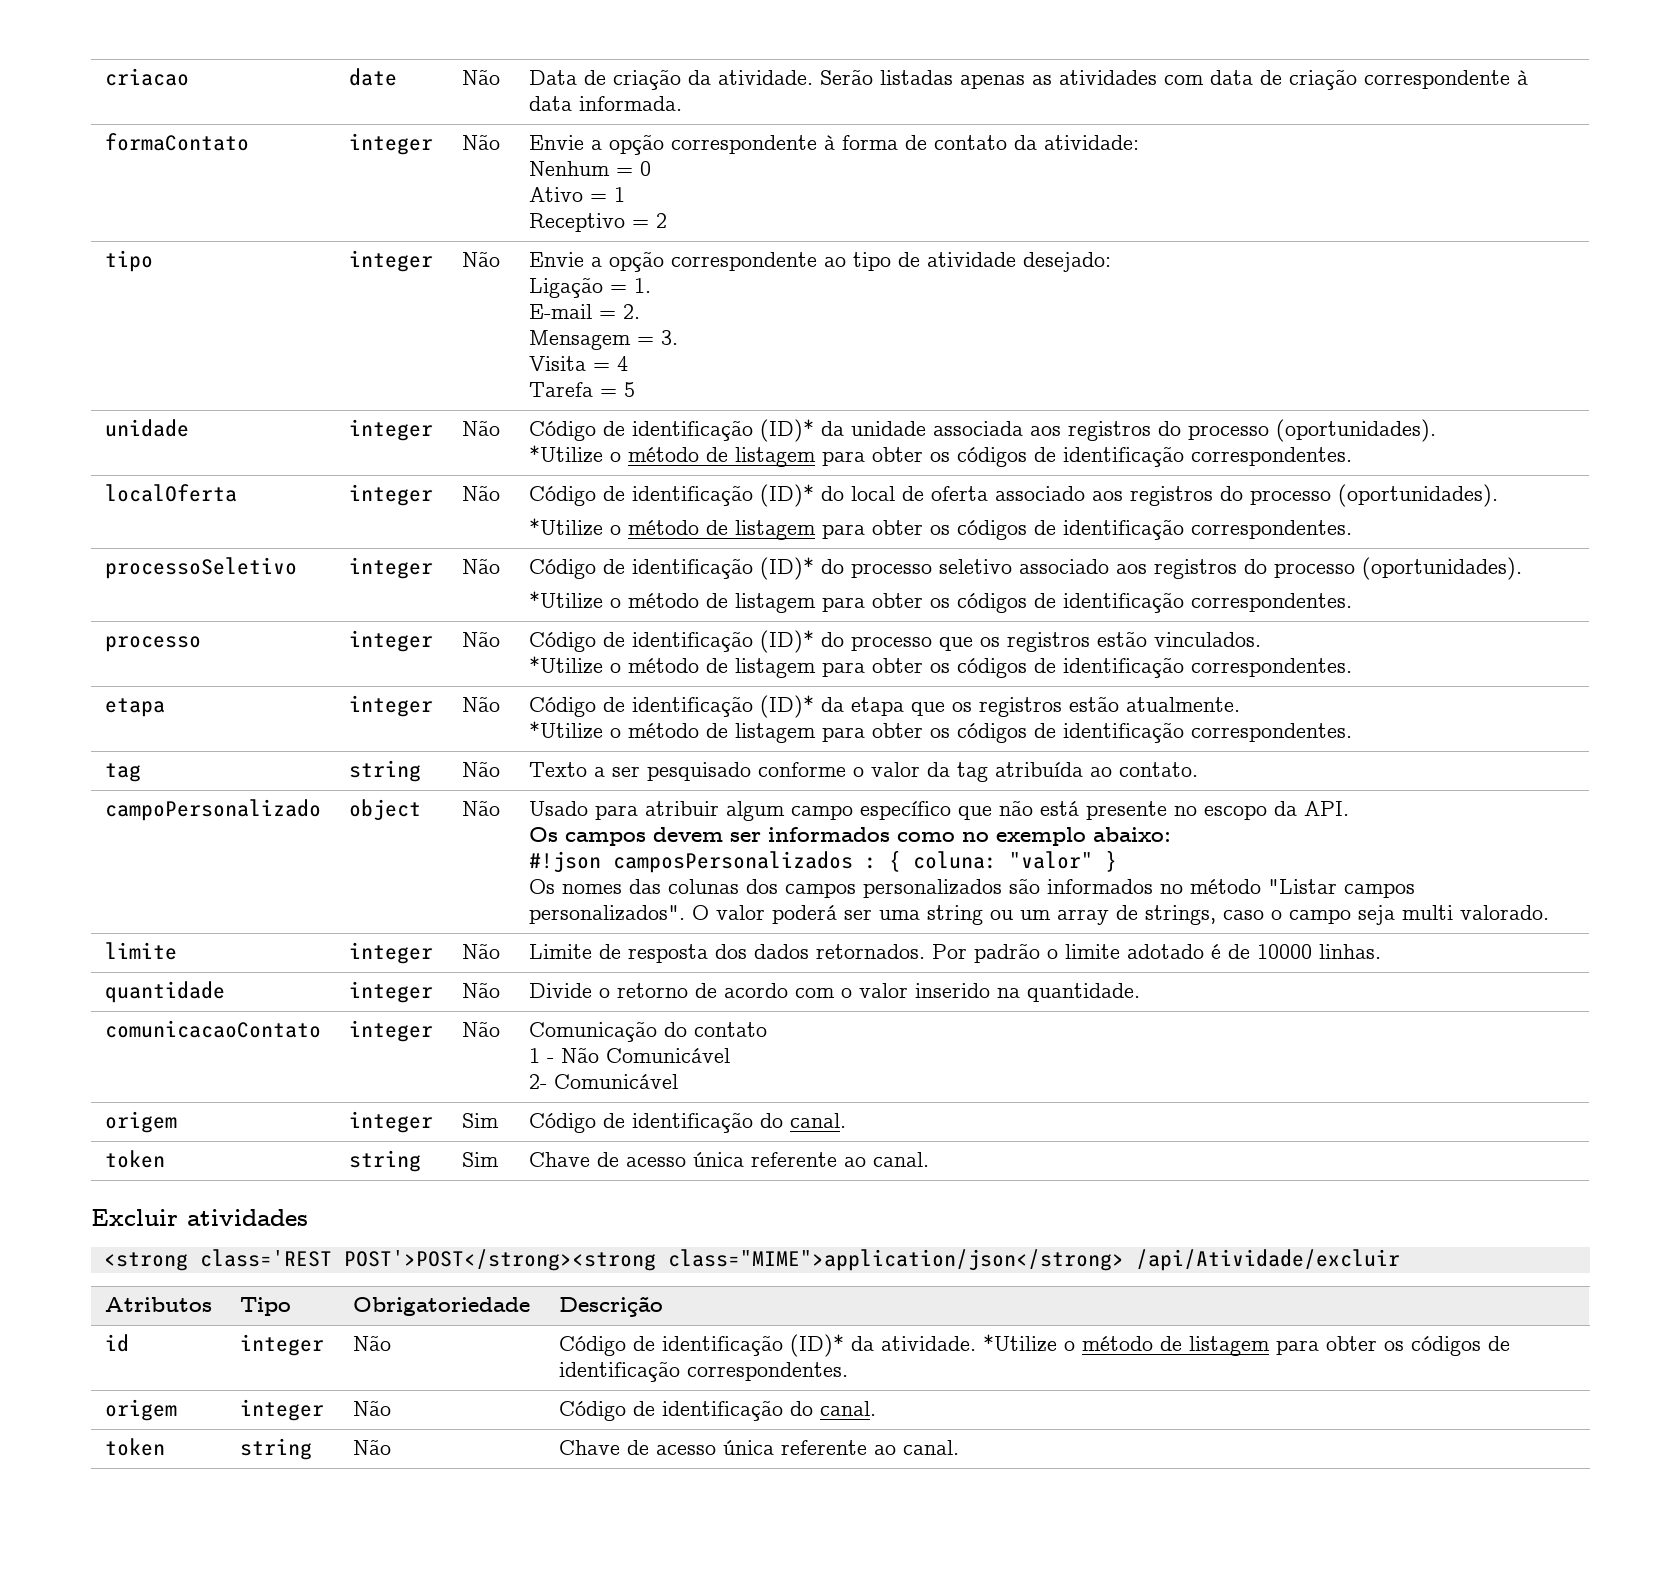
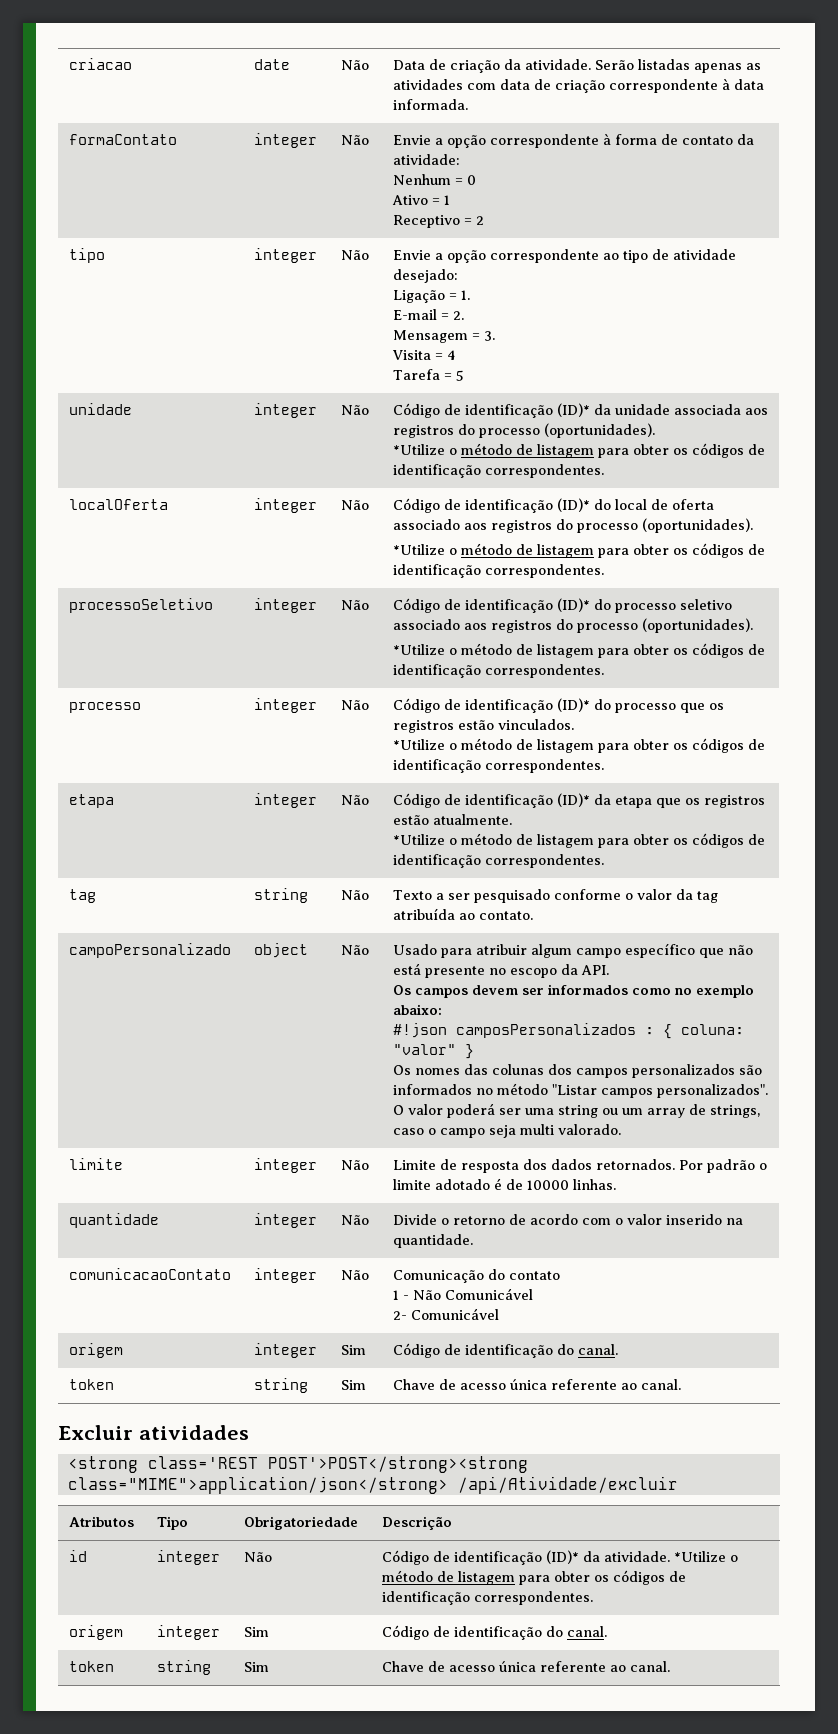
  id | integer | Não | Código de identificação (ID)* da atividade. *Utilize o método de listagem para obter os códigos de identificação correspondentes.
- origem | integer | Não | Código de identificação do canal.
- token | string | Não | Chave de acesso única referente ao canal.
+ origem | integer | Sim | Código de identificação do canal.
+ token | string | Sim | Chave de acesso única referente ao canal.

